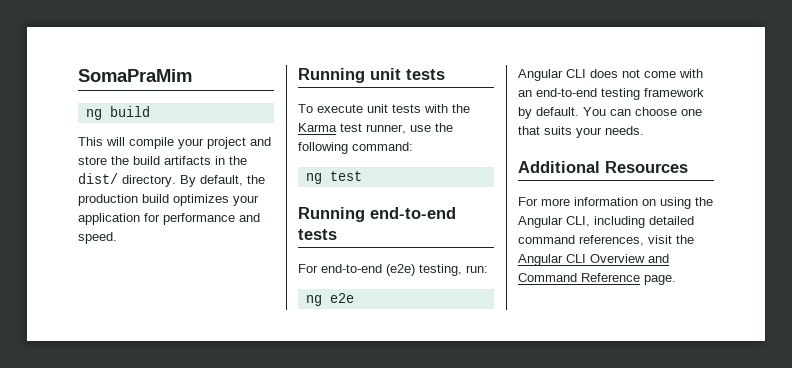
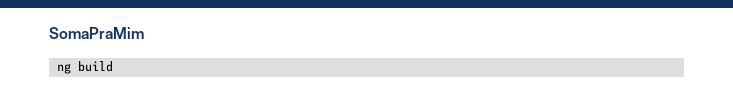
- This will compile your project and store the build artifacts in the dist/ directory. By default, the production build optimizes your application for performance and speed.
- Running unit tests
- To execute unit tests with the Karma test runner, use the following command:
- ng test
- Running end-to-end tests
- For end-to-end (e2e) testing, run:
- ng e2e
- Angular CLI does not come with an end-to-end testing framework by default. You can choose one that suits your needs.
- Additional Resources
- For more information on using the Angular CLI, including detailed command references, visit the Angular CLI Overview and Command Reference page.

